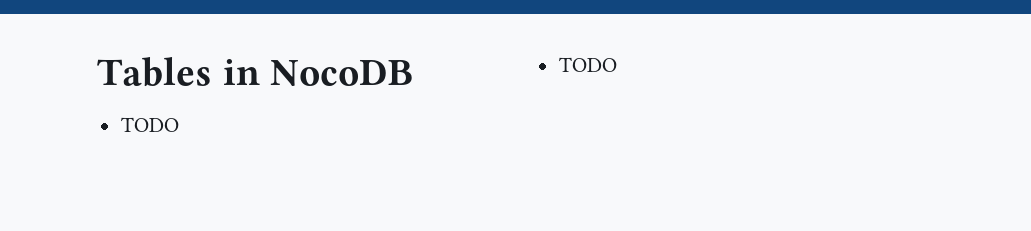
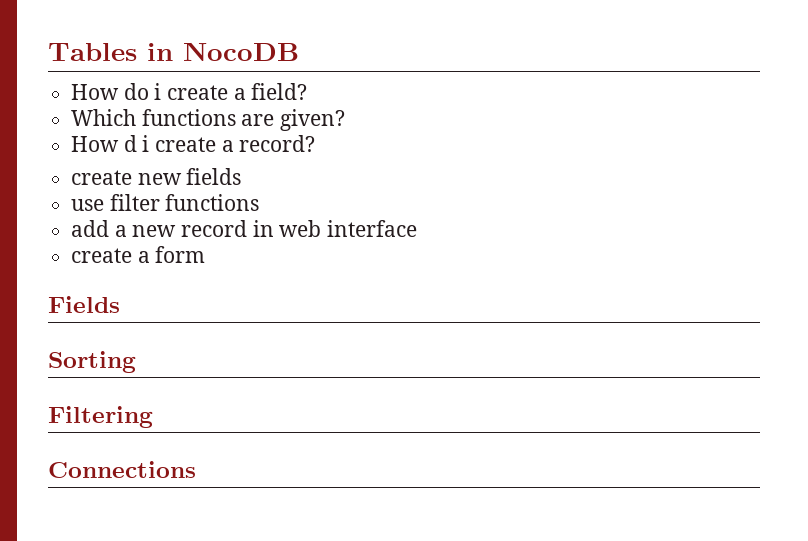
  Tables in NocoDB
- TODO
- TODO
+ How do i create a field?
+ Which functions are given?
+ How d i create a record?
+ create new fields
+ use filter functions
+ add a new record in web interface
+ create a form
+ Fields
+ Sorting
+ Filtering
+ Connections

